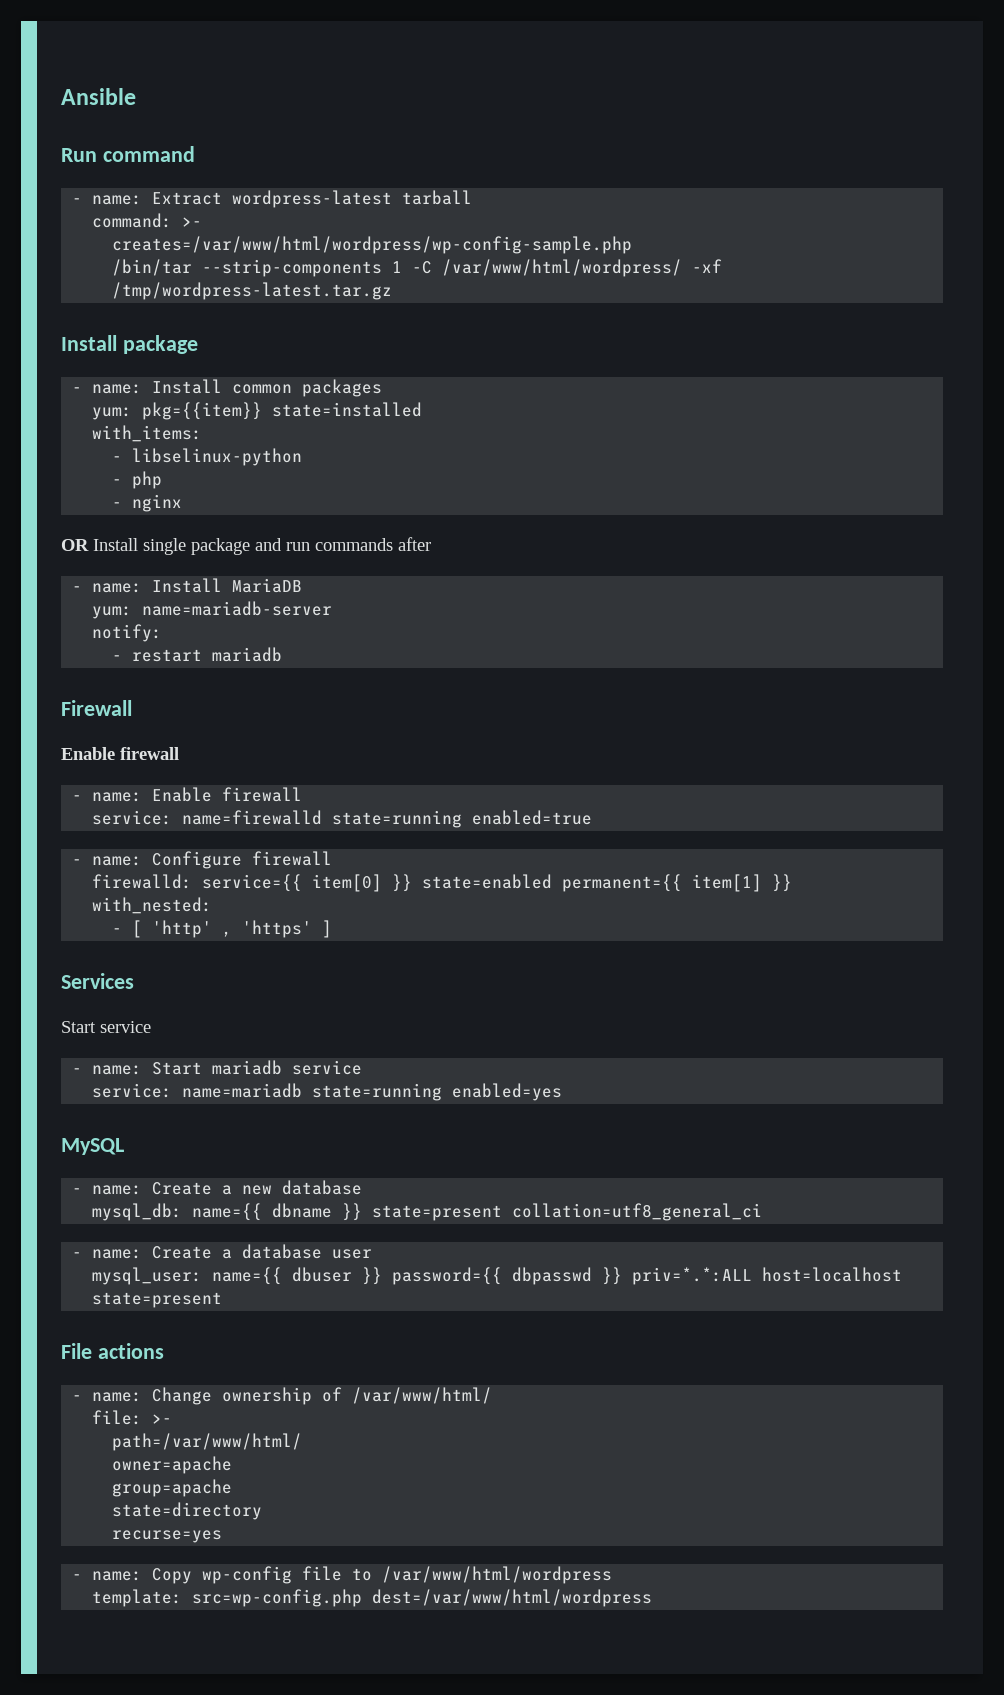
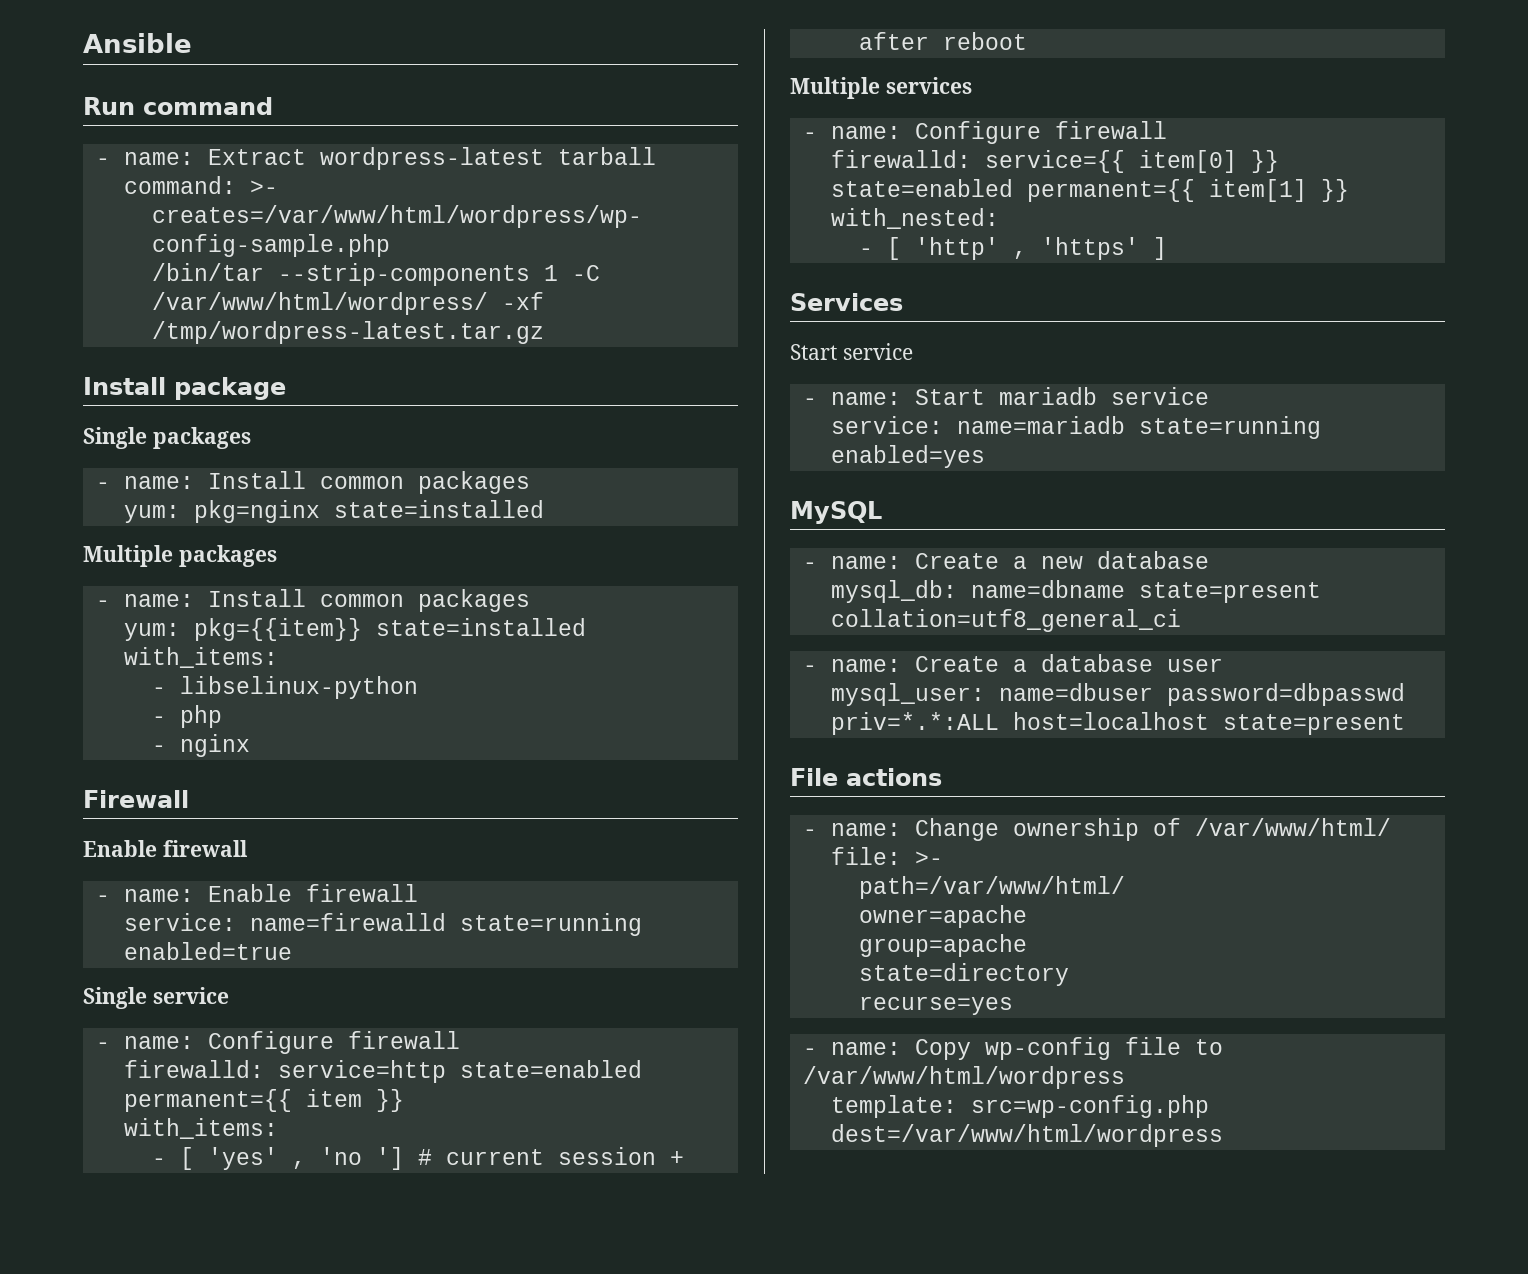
+ Single packages
+ - name: Install common packages
+ yum: pkg=nginx state=installed
+ Multiple packages
- OR Install single package and run commands after
- - name: Install MariaDB
- yum: name=mariadb-server
- notify:
- - restart mariadb
+ Single service
+ - name: Configure firewall
+ firewalld: service=http state=enabled permanent={{ item }}
+ with_items:
+ - [ 'yes' , 'no '] # current session + after reboot
+ Multiple services
- mysql_db: name={{ dbname }} state=present collation=utf8_general_ci
+ mysql_db: name=dbname state=present collation=utf8_general_ci
- mysql_user: name={{ dbuser }} password={{ dbpasswd }} priv=*.*:ALL host=localhost state=present
+ mysql_user: name=dbuser password=dbpasswd priv=*.*:ALL host=localhost state=present

